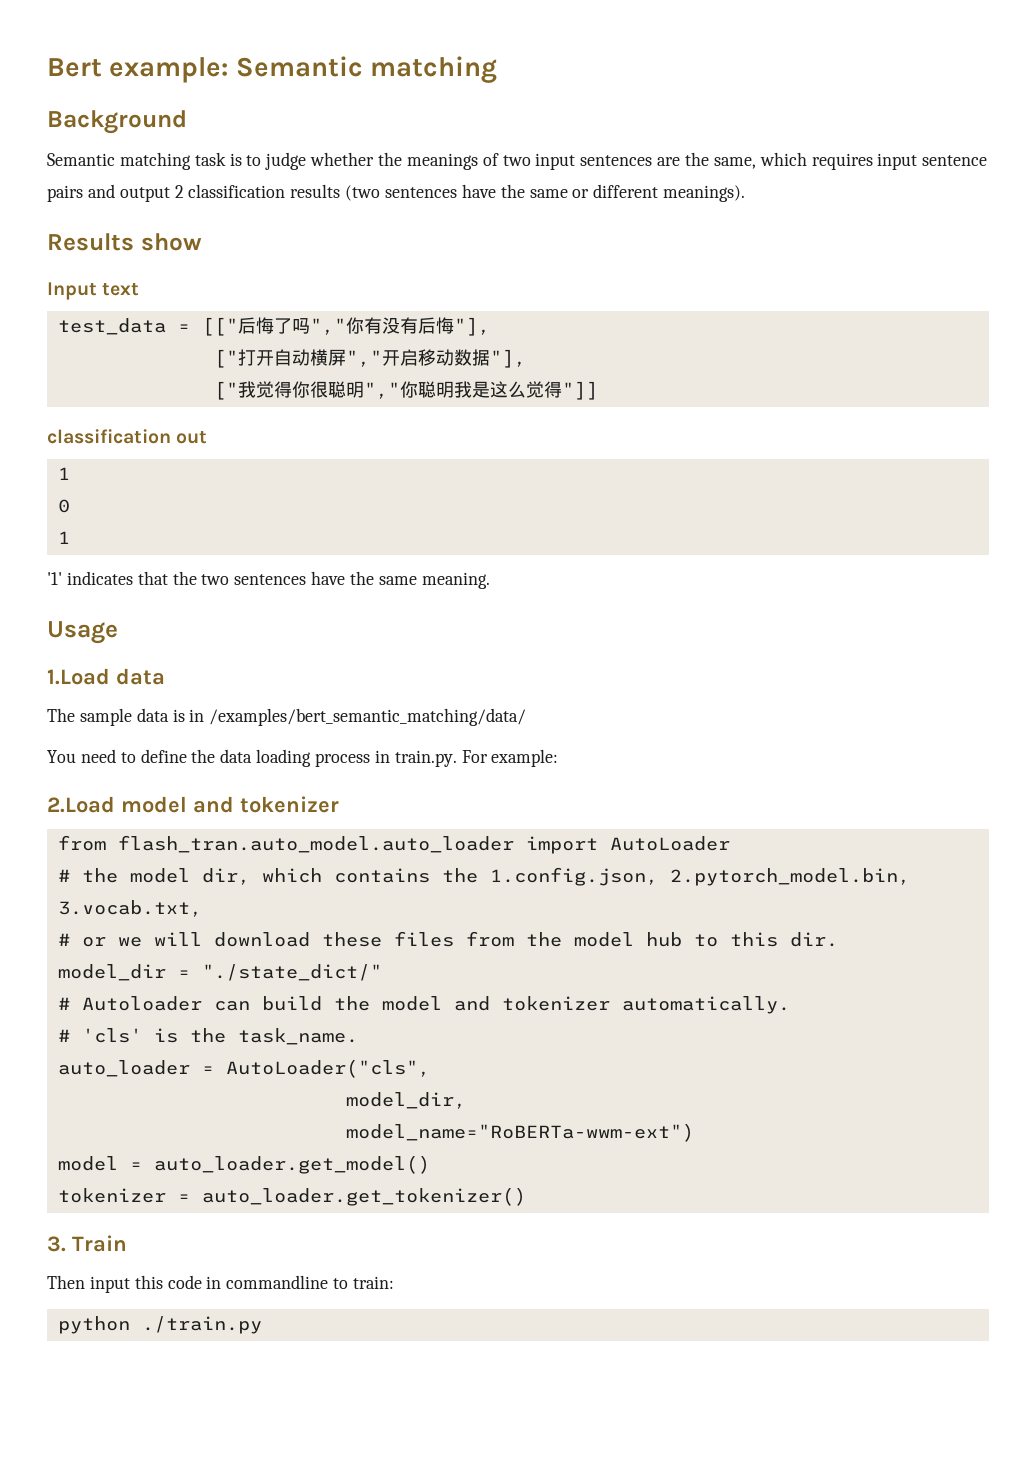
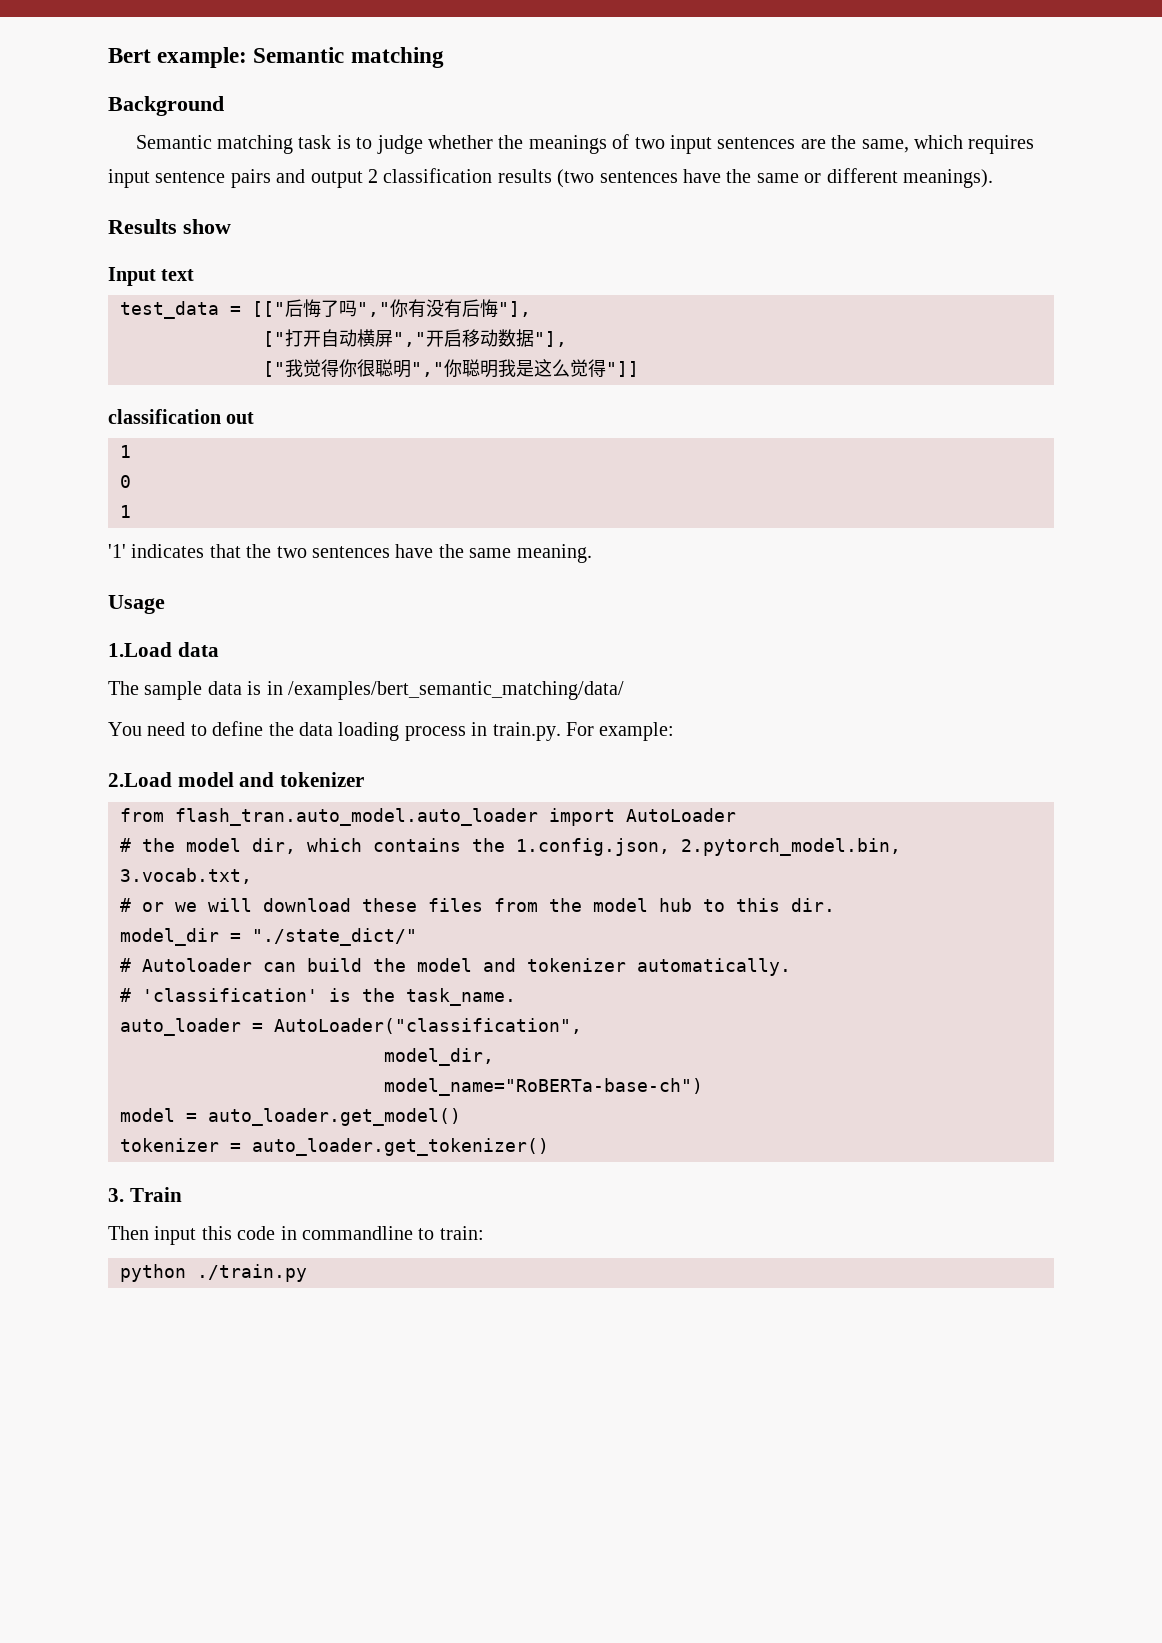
- # 'cls' is the task_name.
+ # 'classification' is the task_name.
- auto_loader = AutoLoader("cls",
+ auto_loader = AutoLoader("classification",
- model_name="RoBERTa-wwm-ext")
+ model_name="RoBERTa-base-ch")

